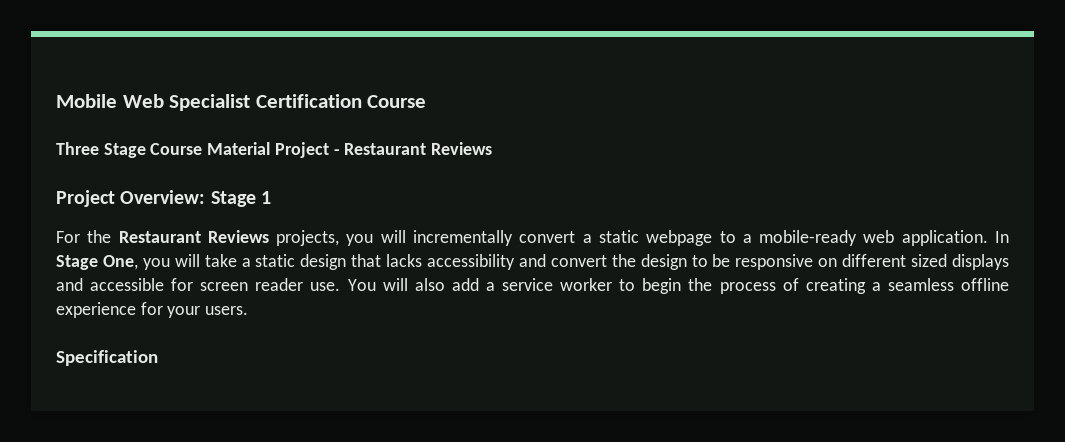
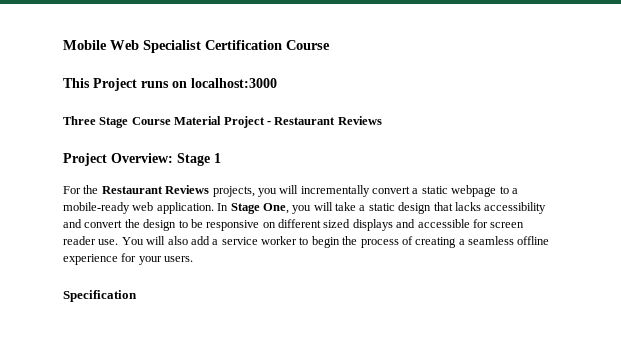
+ This Project runs on localhost:3000

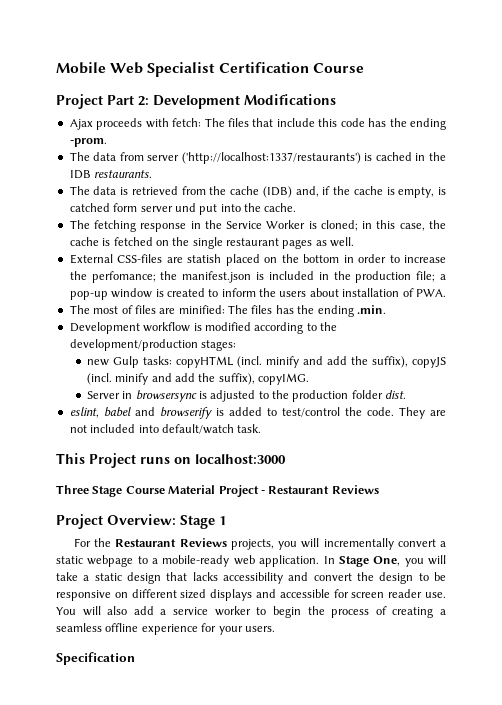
+ Project Part 2: Development Modifications
+ Ajax proceeds with fetch: The files that include this code has the ending -prom.
+ The data from server ('http://localhost:1337/restaurants') is cached in the IDB restaurants.
+ The data is retrieved from the cache (IDB) and, if the cache is empty, is catched form server und put into the cache.
+ The fetching response in the Service Worker is cloned; in this case, the cache is fetched on the single restaurant pages as well.
+ External CSS-files are statish placed on the bottom in order to increase the perfomance; the manifest.json is included in the production file; a pop-up window is created to inform the users about installation of PWA.
+ The most of files are minified: The files has the ending .min.
+ Development workflow is modified according to the development/production stages:
+ new Gulp tasks: copyHTML (incl. minify and add the suffix), copyJS (incl. minify and add the suffix), copyIMG.
+ Server in browsersync is adjusted to the production folder dist.
+ eslint, babel and browserify is added to test/control the code. They are not included into default/watch task.

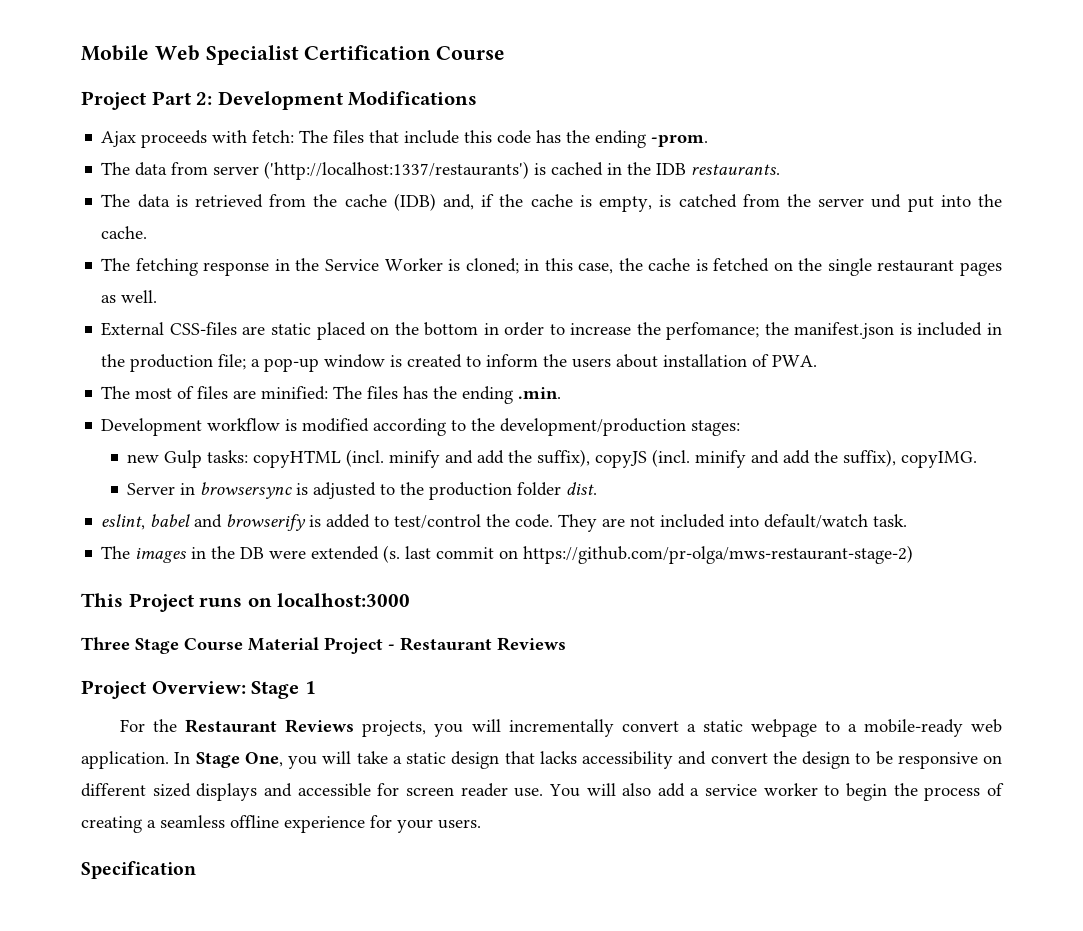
- The data is retrieved from the cache (IDB) and, if the cache is empty, is catched form server und put into the cache.
+ The data is retrieved from the cache (IDB) and, if the cache is empty, is catched from the server und put into the cache.
- External CSS-files are statish placed on the bottom in order to increase the perfomance; the manifest.json is included in the production file; a pop-up window is created to inform the users about installation of PWA.
+ External CSS-files are static placed on the bottom in order to increase the perfomance; the manifest.json is included in the production file; a pop-up window is created to inform the users about installation of PWA.
+ The images in the DB were extended (s. last commit on https://github.com/pr-olga/mws-restaurant-stage-2)

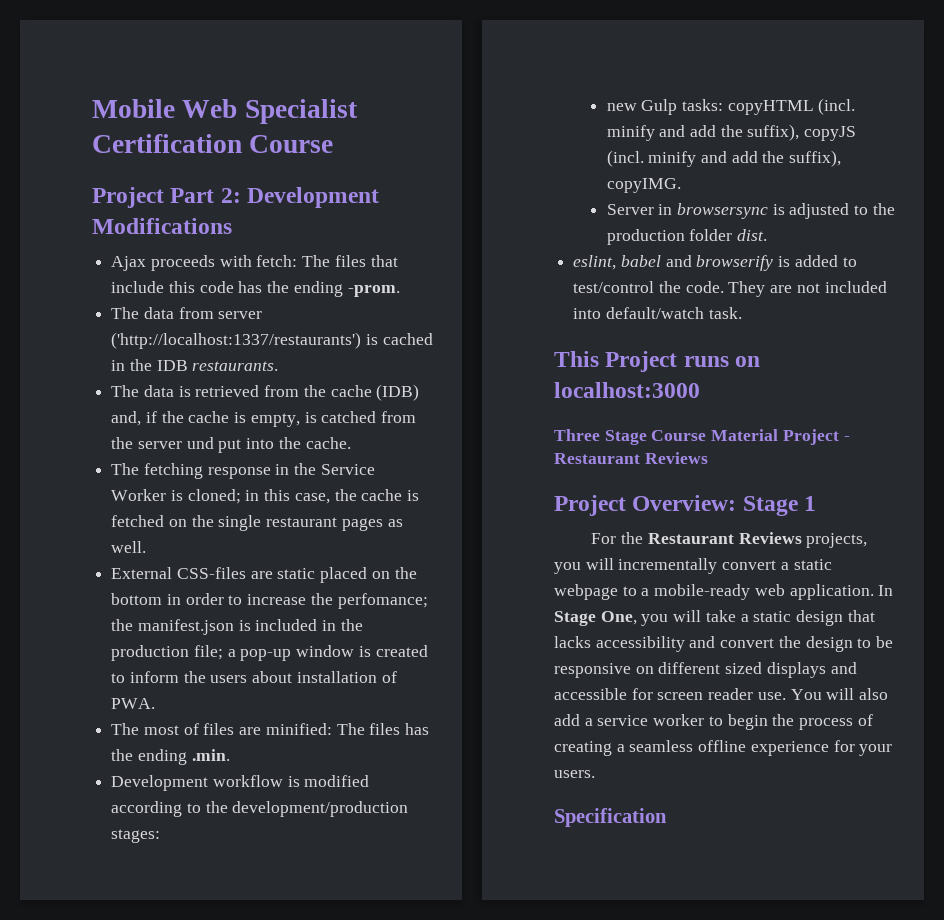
- The images in the DB were extended (s. last commit on https://github.com/pr-olga/mws-restaurant-stage-2)

